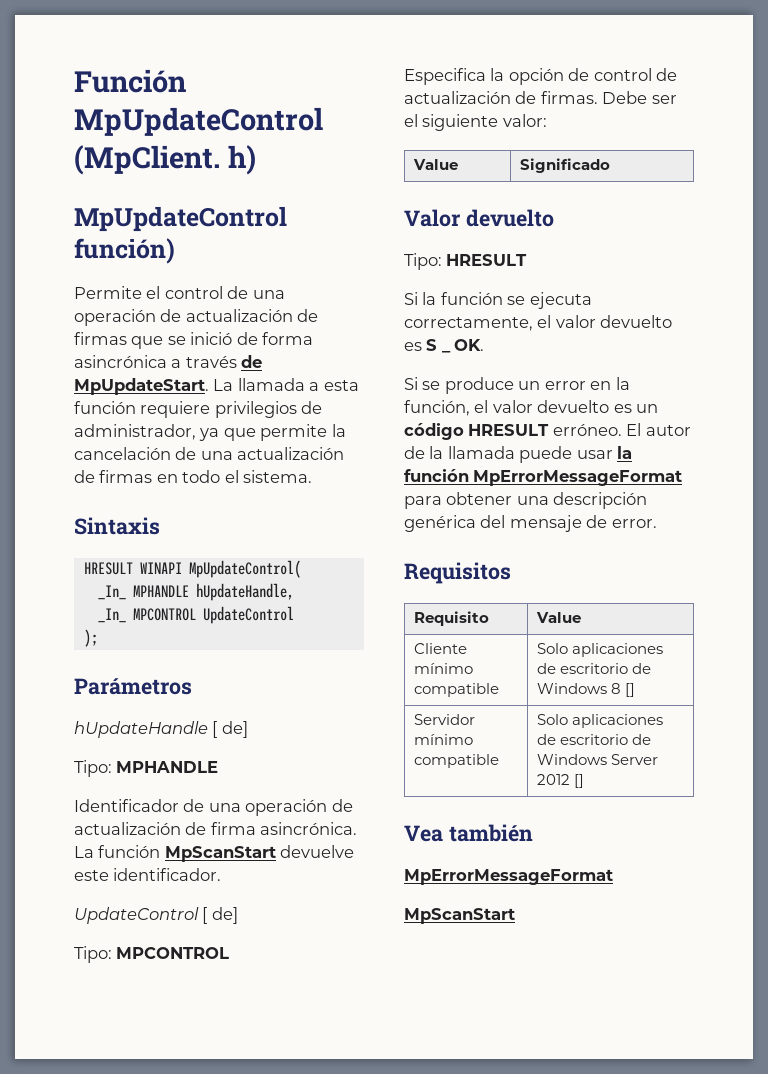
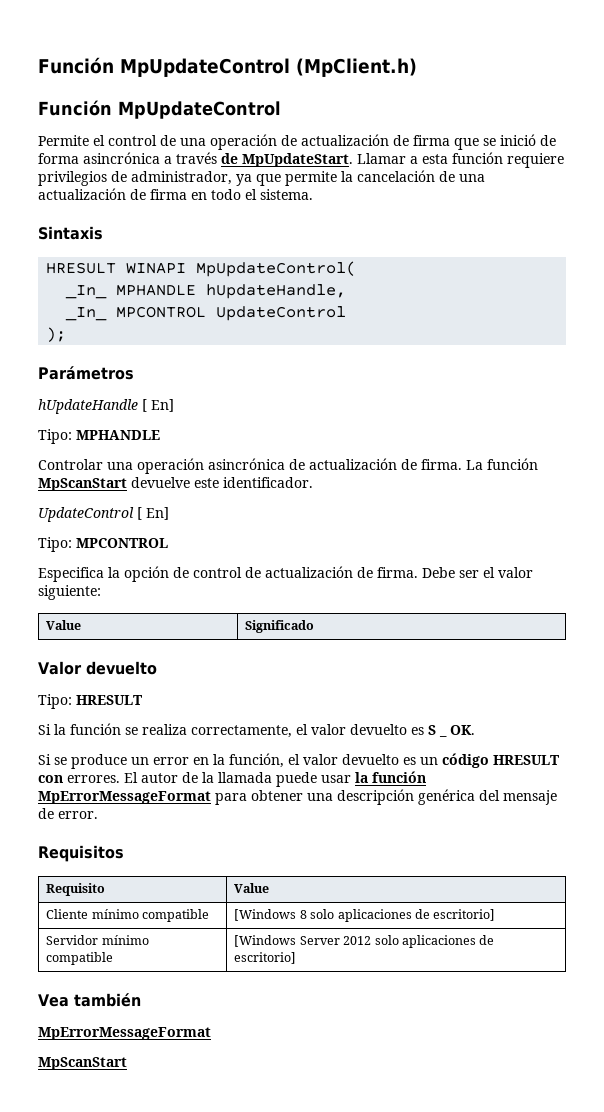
- Función MpUpdateControl (MpClient. h)
- MpUpdateControl función)
+ Función MpUpdateControl (MpClient.h)
+ Función MpUpdateControl
- Permite el control de una operación de actualización de firmas que se inició de forma asincrónica a través de MpUpdateStart.
+ Permite el control de una operación de actualización de firma que se inició de forma asincrónica a través de MpUpdateStart.
- La llamada a esta función requiere privilegios de administrador, ya que permite la cancelación de una actualización de firmas en todo el sistema.
+ Llamar a esta función requiere privilegios de administrador, ya que permite la cancelación de una actualización de firma en todo el sistema.
- hUpdateHandle [ de]
+ hUpdateHandle [ En]
- Identificador de una operación de actualización de firma asincrónica.
+ Controlar una operación asincrónica de actualización de firma.
- UpdateControl [ de]
+ UpdateControl [ En]
- Especifica la opción de control de actualización de firmas.
+ Especifica la opción de control de actualización de firma.
- Debe ser el siguiente valor:
+ Debe ser el valor siguiente:
- Si la función se ejecuta correctamente, el valor devuelto es S _ OK.
+ Si la función se realiza correctamente, el valor devuelto es S _ OK.
- Si se produce un error en la función, el valor devuelto es un código HRESULT erróneo.
+ Si se produce un error en la función, el valor devuelto es un código HRESULT con errores.
- Cliente mínimo compatible | Solo aplicaciones de escritorio de Windows 8 []
- Servidor mínimo compatible | Solo aplicaciones de escritorio de Windows Server 2012 []
+ Cliente mínimo compatible | [Windows 8 solo aplicaciones de escritorio]
+ Servidor mínimo compatible | [Windows Server 2012 solo aplicaciones de escritorio]

